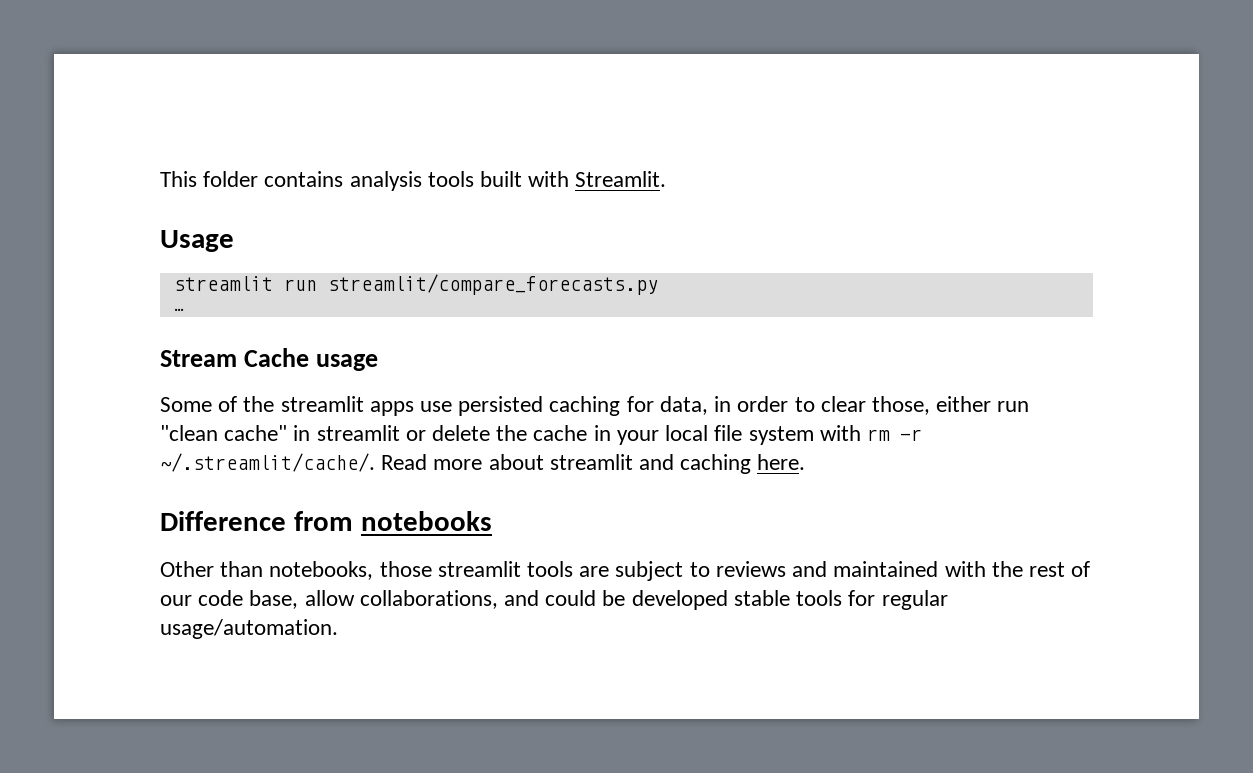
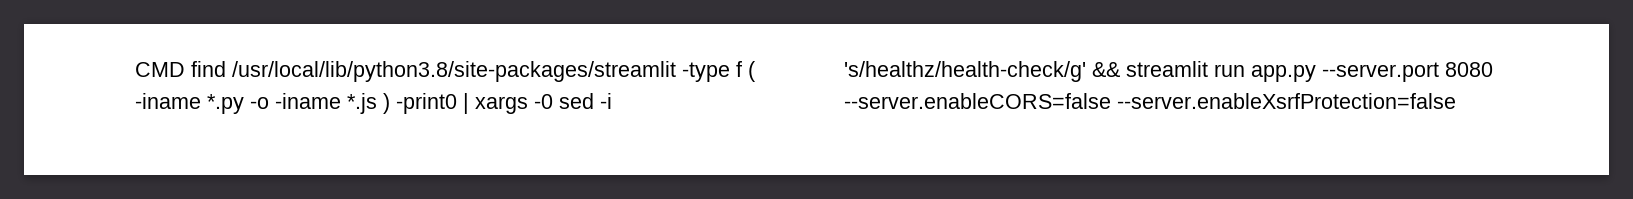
- This folder contains analysis tools built with Streamlit.
- Usage
- streamlit run streamlit/compare_forecasts.py
- …
- Stream Cache usage
- Some of the streamlit apps use persisted caching for data, in order to clear those, either run "clean cache" in streamlit or delete the cache in your local file system with rm -r ~/.streamlit/cache/. Read more about streamlit and caching here.
- Difference from notebooks
- Other than notebooks, those streamlit tools are subject to reviews and maintained with the rest of our code base, allow collaborations, and could be developed stable tools for regular usage/automation.
+ CMD find /usr/local/lib/python3.8/site-packages/streamlit -type f ( -iname *.py -o -iname *.js ) -print0 | xargs -0 sed -i 's/healthz/health-check/g' && streamlit run app.py --server.port 8080 --server.enableCORS=false --server.enableXsrfProtection=false

